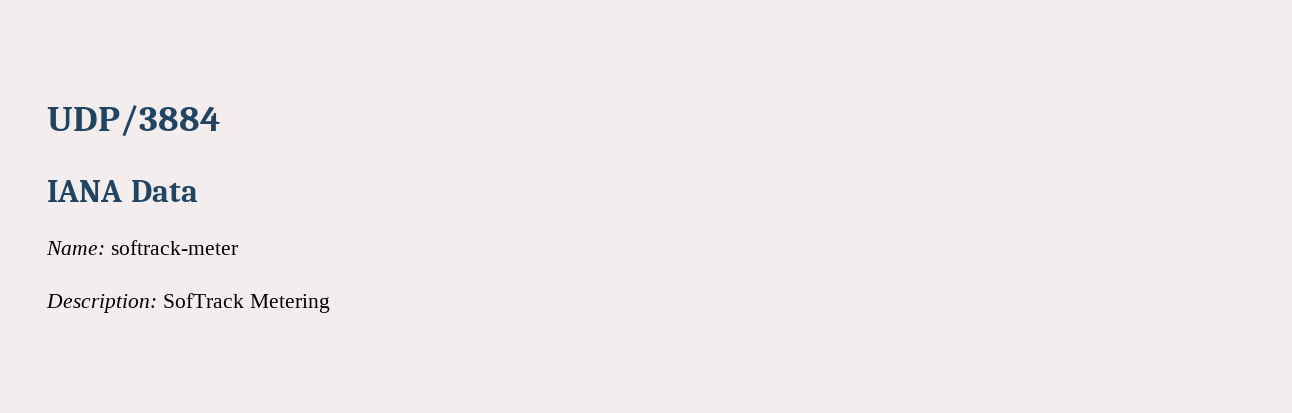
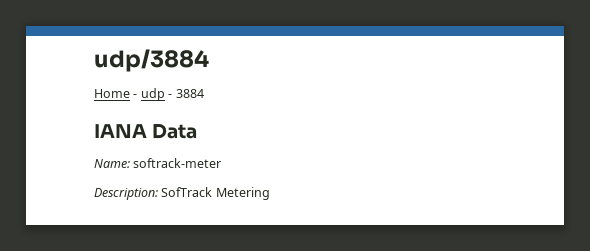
- UDP/3884
+ udp/3884
+ Home - udp - 3884

